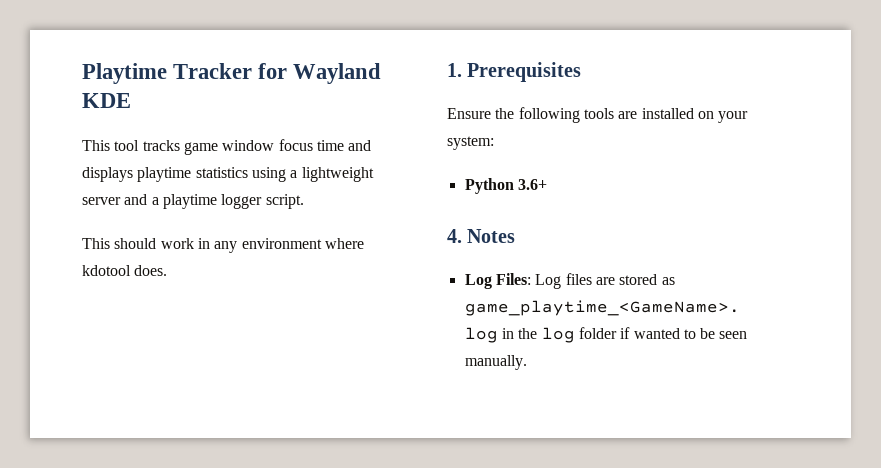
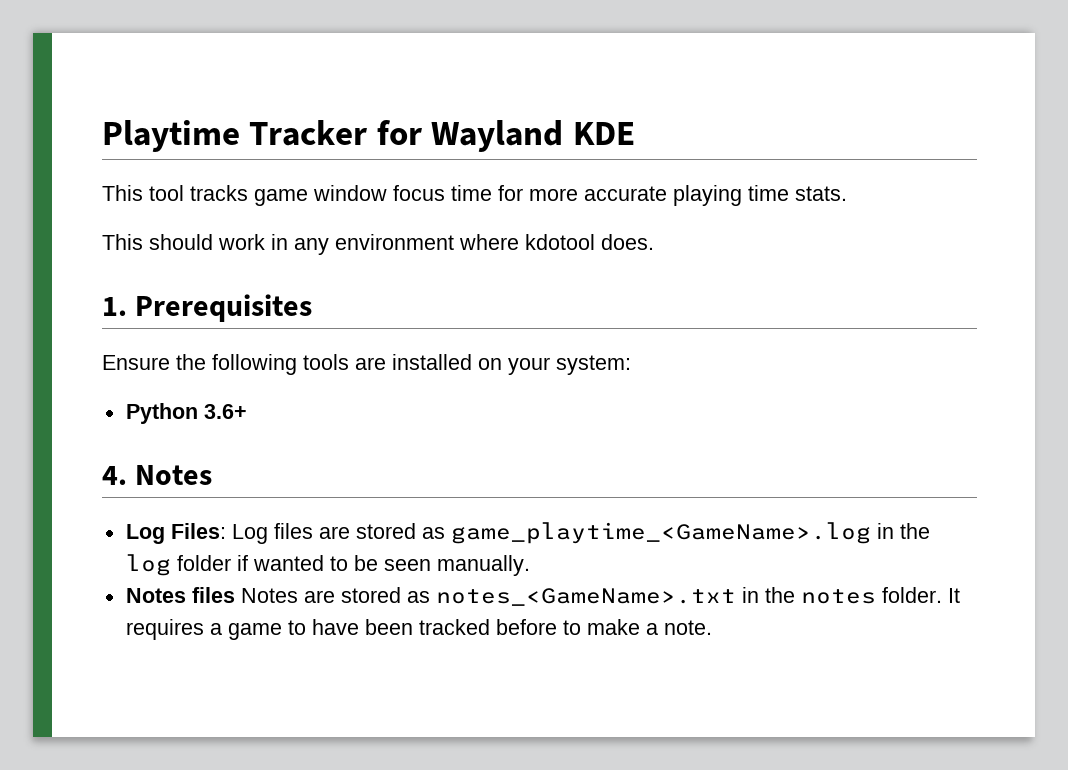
- This tool tracks game window focus time and displays playtime statistics using a lightweight server and a playtime logger script.
+ This tool tracks game window focus time for more accurate playing time stats.
+ Notes files Notes are stored as notes_<GameName>.txt in the notes folder. It requires a game to have been tracked before to make a note.

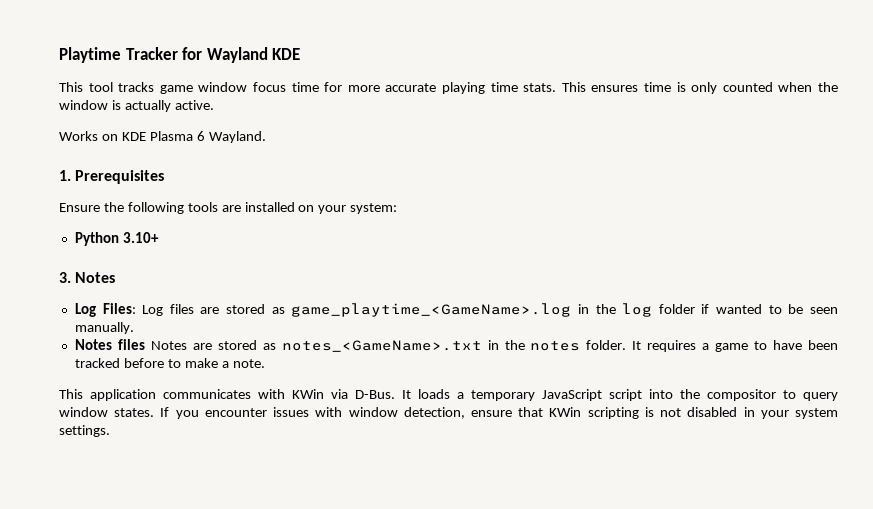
- This tool tracks game window focus time for more accurate playing time stats.
- This should work in any environment where kdotool does.
+ This tool tracks game window focus time for more accurate playing time stats. This ensures time is only counted when the window is actually active.
+ Works on KDE Plasma 6 Wayland.
- Python 3.6+
- 4. Notes
+ Python 3.10+
+ 3. Notes
+ This application communicates with KWin via D-Bus. It loads a temporary JavaScript script into the compositor to query window states. If you encounter issues with window detection, ensure that KWin scripting is not disabled in your system settings.

